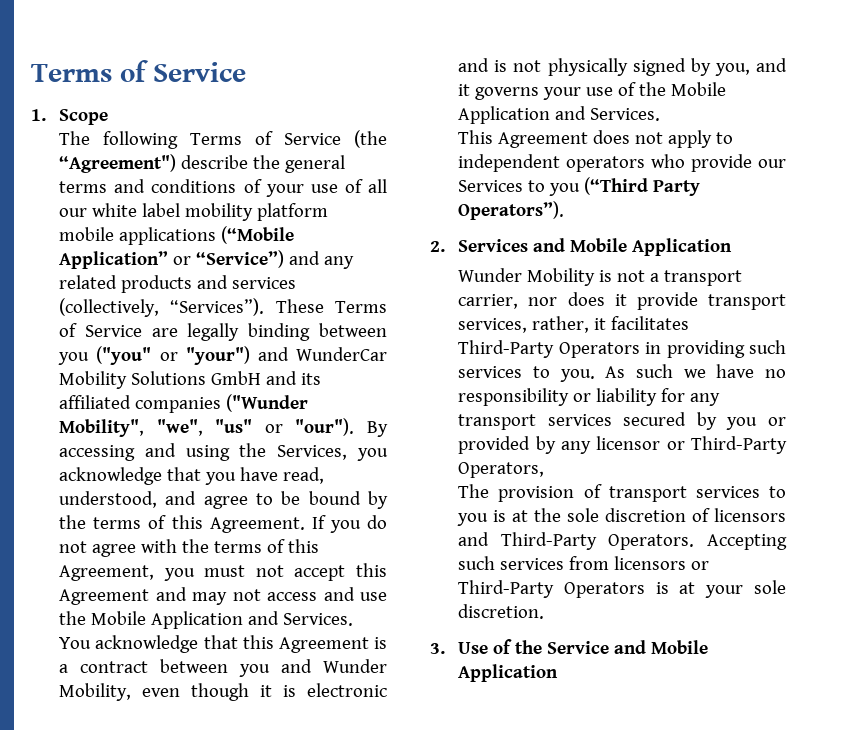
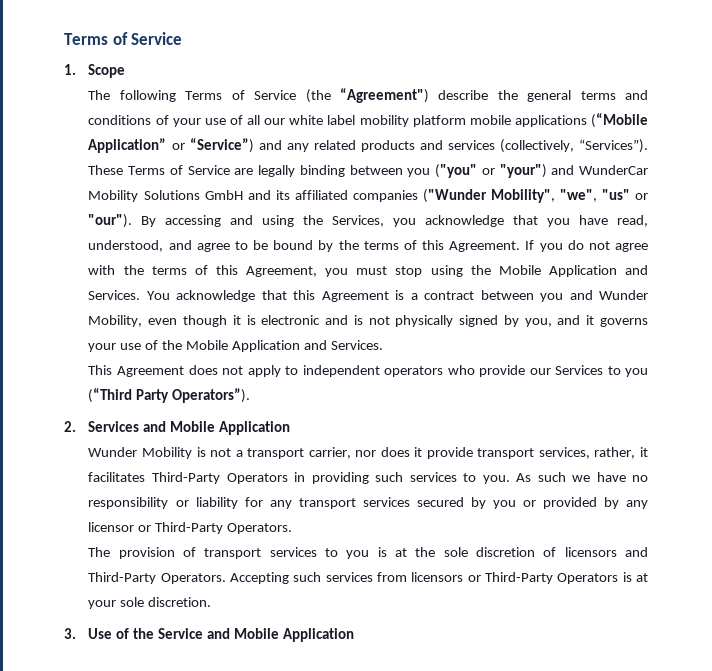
- If you do not agree with the terms of this Agreement, you must not accept this Agreement and may not access and use the Mobile Application and Services.
+ If you do not agree with the terms of this Agreement, you must stop using the Mobile Application and Services.
- As such we have no responsibility or liability for any transport services secured by you or provided by any licensor or Third-Party Operators,
+ As such we have no responsibility or liability for any transport services secured by you or provided by any licensor or Third-Party Operators.

